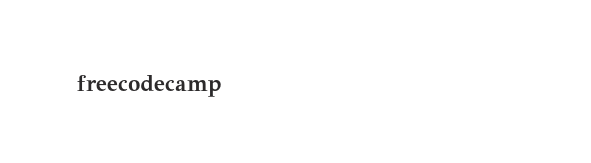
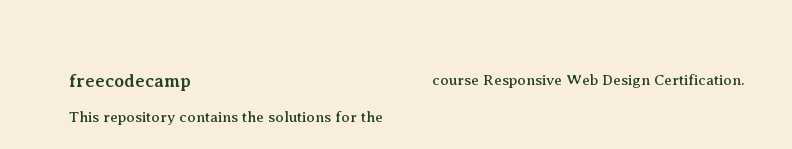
+ This repository contains the solutions for the course Responsive Web Design Certification.

